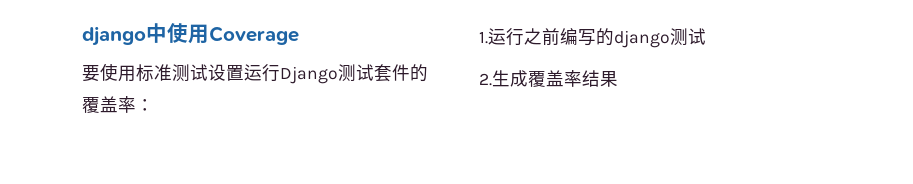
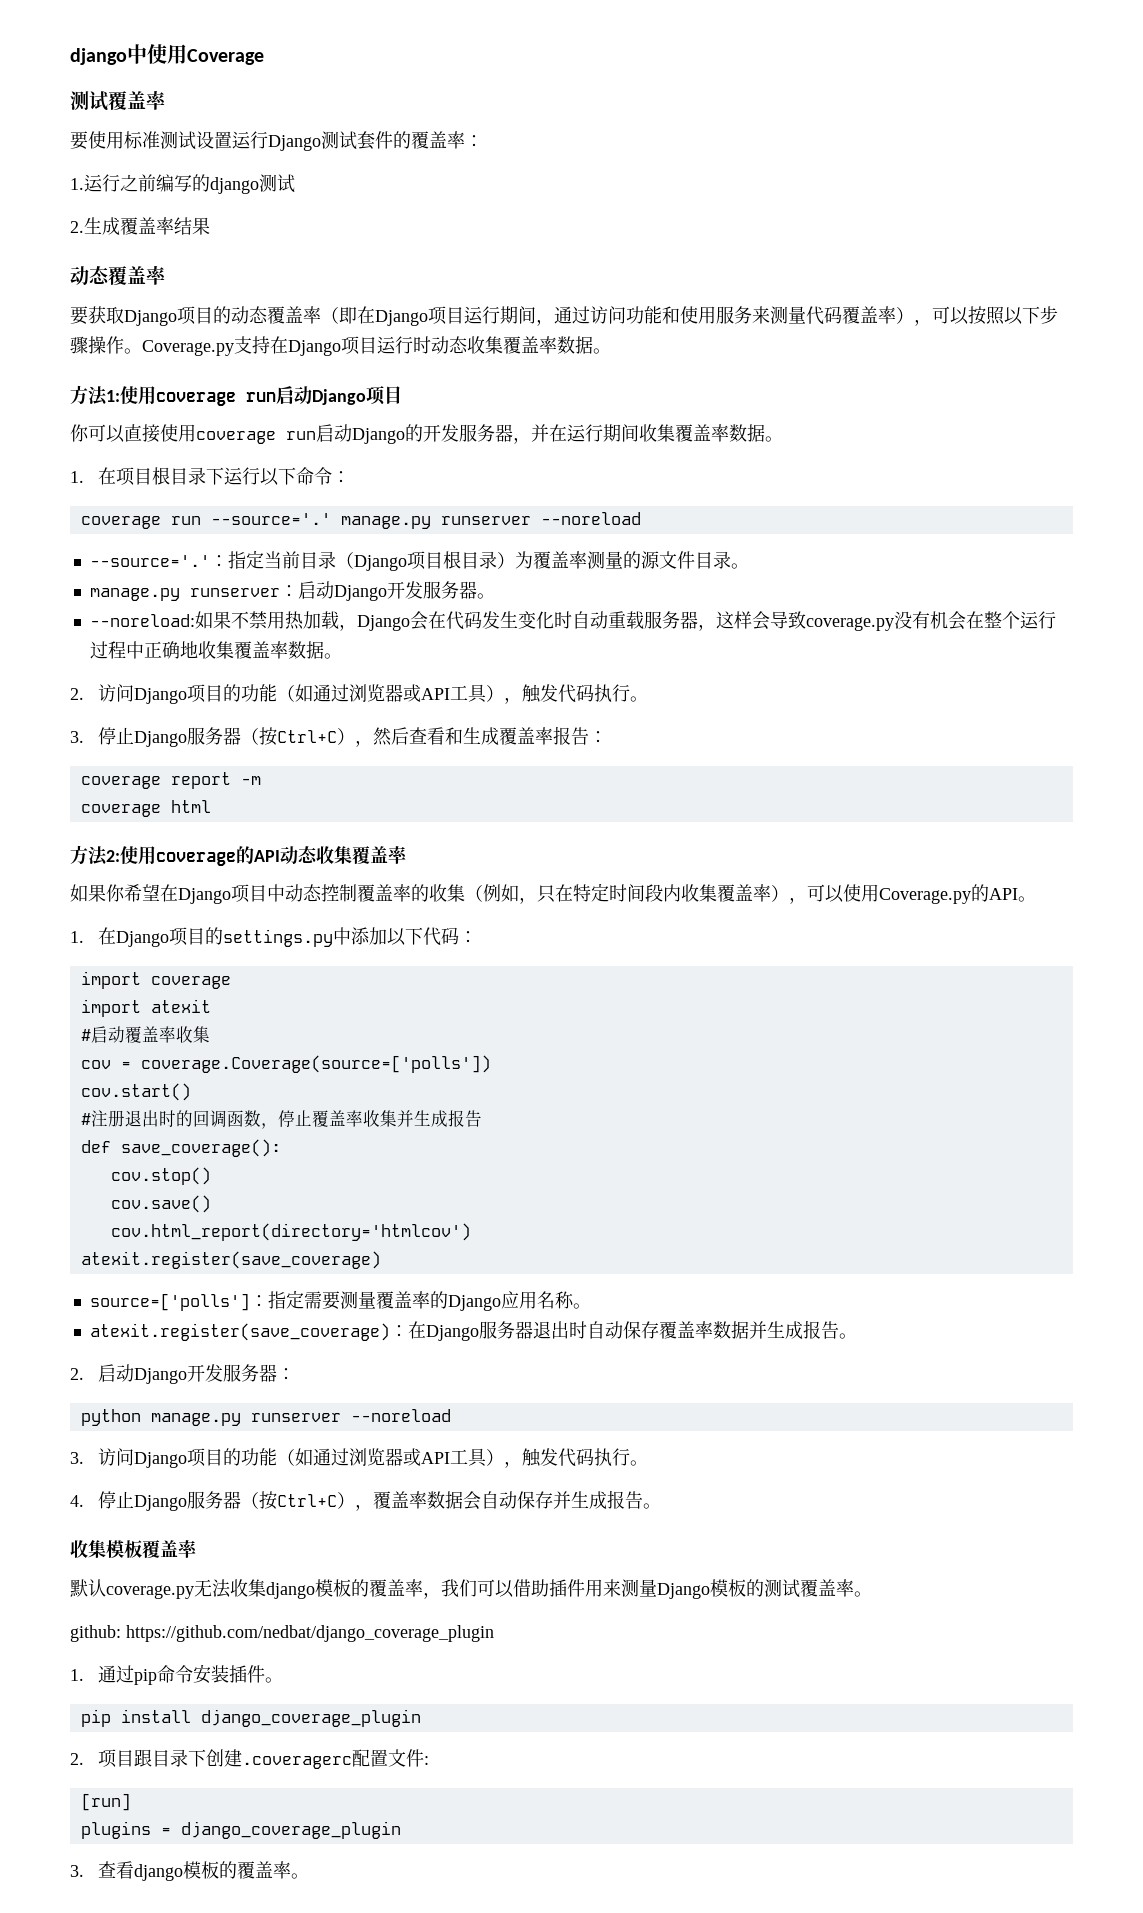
  django中使用Coverage
+ 测试覆盖率
  2.生成覆盖率结果
+ 动态覆盖率
+ 要获取Django项目的动态覆盖率（即在Django项目运行期间，通过访问功能和使用服务来测量代码覆盖率），可以按照以下步骤操作。Coverage.py支持在Django项目运行时动态收集覆盖率数据。
+ 方法1:使用coverage run启动Django项目
+ 你可以直接使用coverage run启动Django的开发服务器，并在运行期间收集覆盖率数据。
+ 1.在项目根目录下运行以下命令：
+ coverage run --source='.' manage.py runserver --noreload
+ --source='.'：指定当前目录（Django项目根目录）为覆盖率测量的源文件目录。
+ manage.py runserver：启动Django开发服务器。
+ --noreload:如果不禁用热加载，Django会在代码发生变化时自动重载服务器，这样会导致coverage.py没有机会在整个运行过程中正确地收集覆盖率数据。
+ 2.访问Django项目的功能（如通过浏览器或API工具），触发代码执行。
+ 3.停止Django服务器（按Ctrl+C），然后查看和生成覆盖率报告：
+ coverage report -m
+ coverage html
+ 方法2:使用coverage的API动态收集覆盖率
+ 如果你希望在Django项目中动态控制覆盖率的收集（例如，只在特定时间段内收集覆盖率），可以使用Coverage.py的API。
+ 1.在Django项目的settings.py中添加以下代码：
+ import coverage
+ import atexit
+ #启动覆盖率收集
+ cov = coverage.Coverage(source=['polls'])
+ cov.start()
+ #注册退出时的回调函数，停止覆盖率收集并生成报告
+ def save_coverage():
+ cov.stop()
+ cov.save()
+ cov.html_report(directory='htmlcov')
+ atexit.register(save_coverage)
+ source=['polls']：指定需要测量覆盖率的Django应用名称。
+ atexit.register(save_coverage)：在Django服务器退出时自动保存覆盖率数据并生成报告。
+ 2.启动Django开发服务器：
+ python manage.py runserver --noreload
+ 3.访问Django项目的功能（如通过浏览器或API工具），触发代码执行。
+ 4.停止Django服务器（按Ctrl+C），覆盖率数据会自动保存并生成报告。
+ 收集模板覆盖率
+ 默认coverage.py无法收集django模板的覆盖率，我们可以借助插件用来测量Django模板的测试覆盖率。
+ github: https://github.com/nedbat/django_coverage_plugin
+ 1.通过pip命令安装插件。
+ pip install django_coverage_plugin
+ 2.项目跟目录下创建.coveragerc配置文件:
+ [run]
+ plugins = django_coverage_plugin
+ 3.查看django模板的覆盖率。

